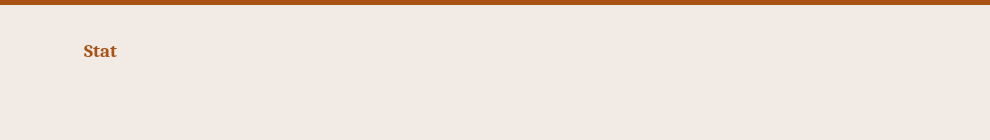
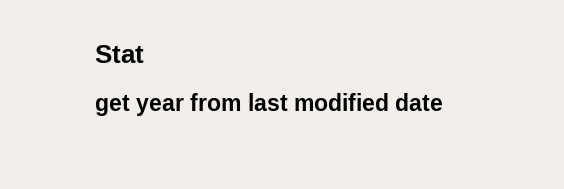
+ get year from last modified date

